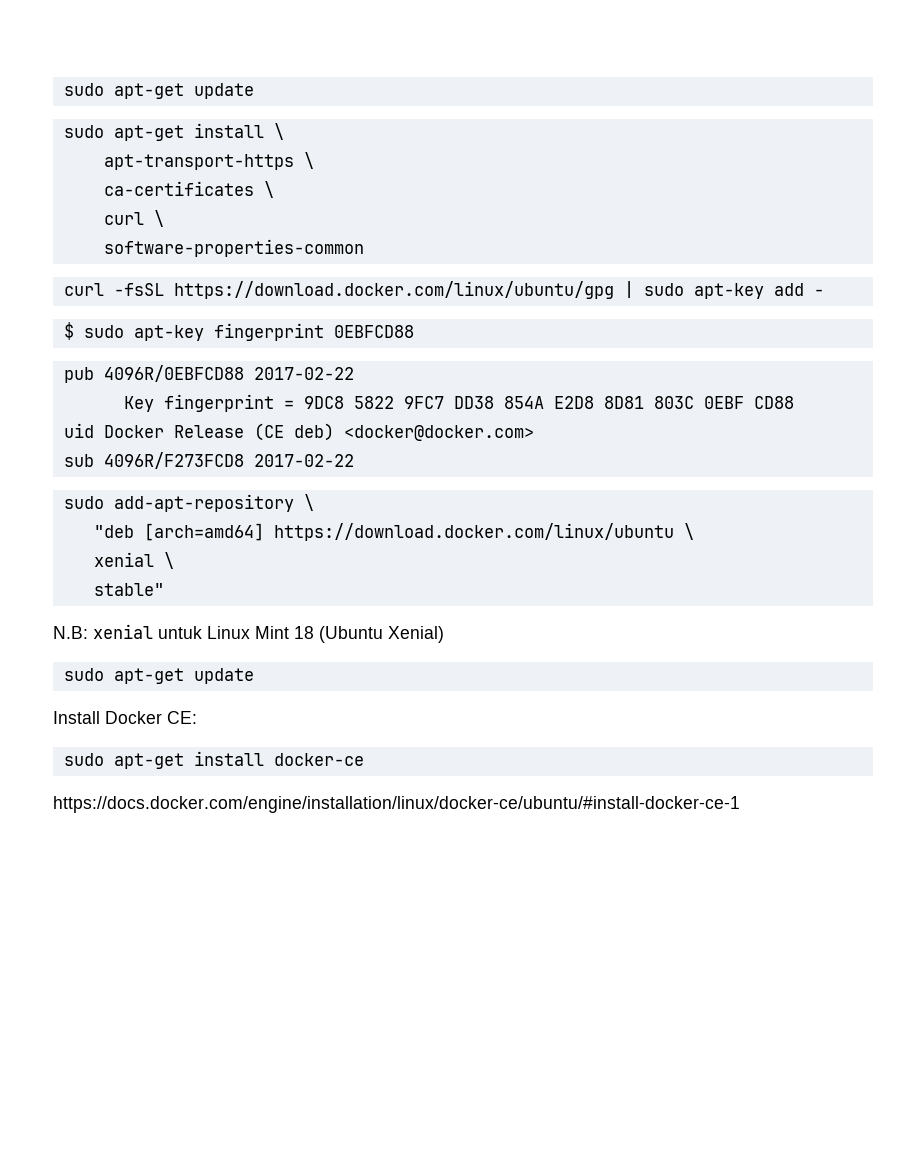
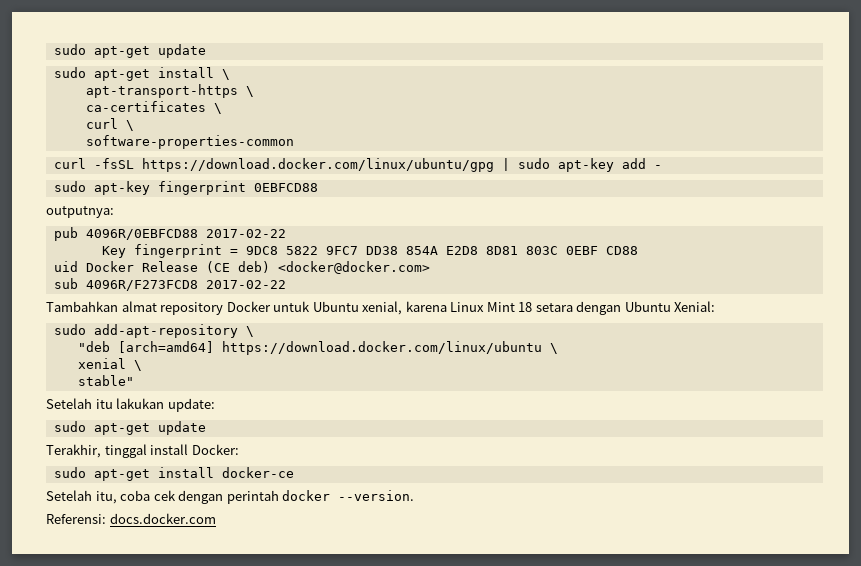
- $ sudo apt-key fingerprint 0EBFCD88
+ sudo apt-key fingerprint 0EBFCD88
+ outputnya:
+ Tambahkan almat repository Docker untuk Ubuntu xenial, karena Linux Mint 18 setara dengan Ubuntu Xenial:
- N.B: xenial untuk Linux Mint 18 (Ubuntu Xenial)
+ Setelah itu lakukan update:
  sudo apt-get update
- Install Docker CE:
+ Terakhir, tinggal install Docker:
- https://docs.docker.com/engine/installation/linux/docker-ce/ubuntu/#install-docker-ce-1
+ Setelah itu, coba cek dengan perintah docker --version.
+ Referensi: docs.docker.com

